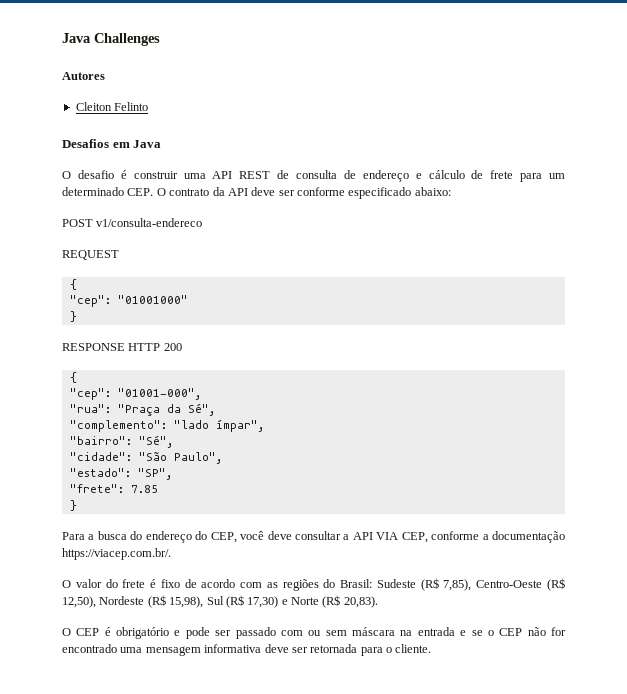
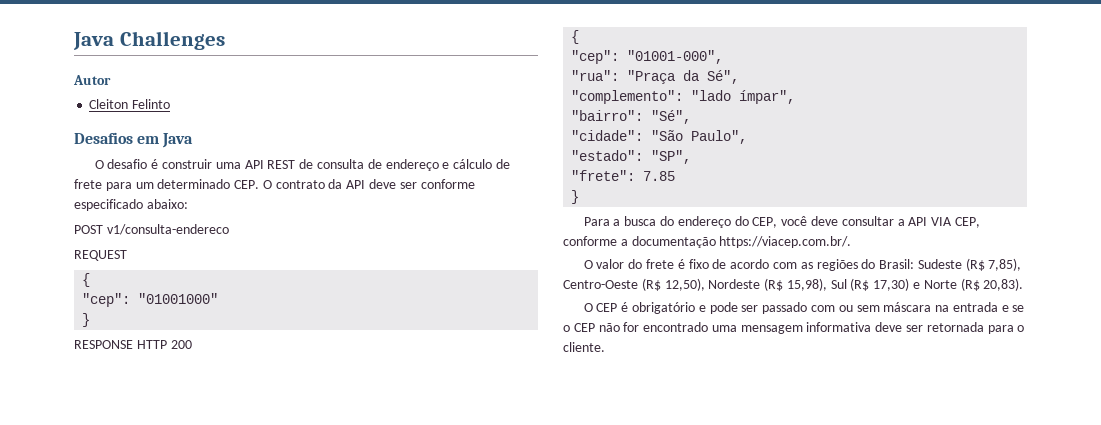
- Autores
+ Autor

